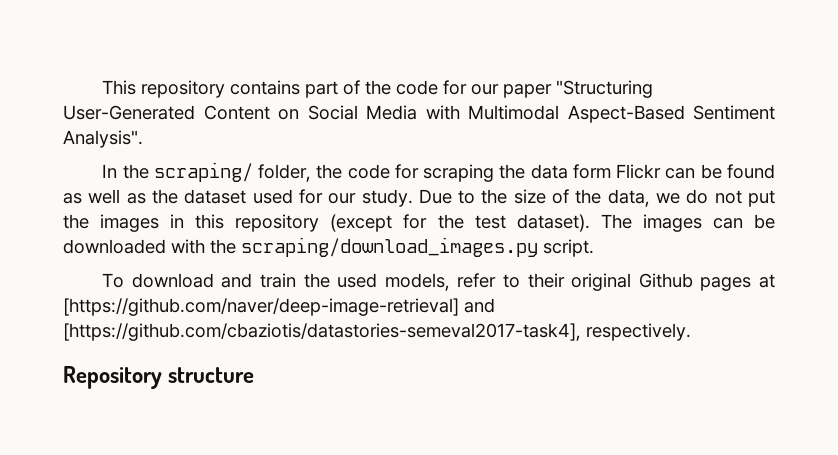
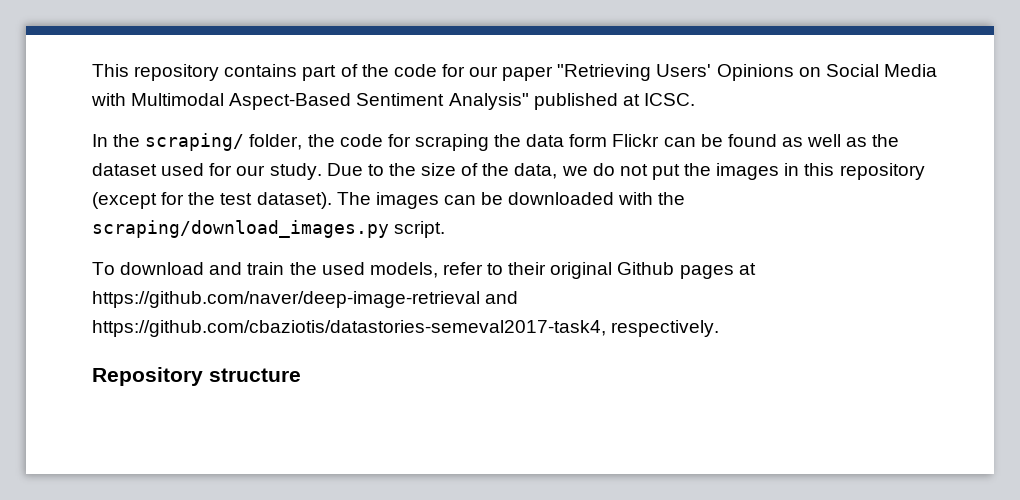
- This repository contains part of the code for our paper "Structuring User-Generated Content on Social Media with Multimodal Aspect-Based Sentiment Analysis".
+ This repository contains part of the code for our paper "Retrieving Users' Opinions on Social Media with Multimodal Aspect-Based Sentiment Analysis" published at ICSC.
- To download and train the used models, refer to their original Github pages at [https://github.com/naver/deep-image-retrieval] and [https://github.com/cbaziotis/datastories-semeval2017-task4], respectively.
+ To download and train the used models, refer to their original Github pages at https://github.com/naver/deep-image-retrieval and https://github.com/cbaziotis/datastories-semeval2017-task4, respectively.

